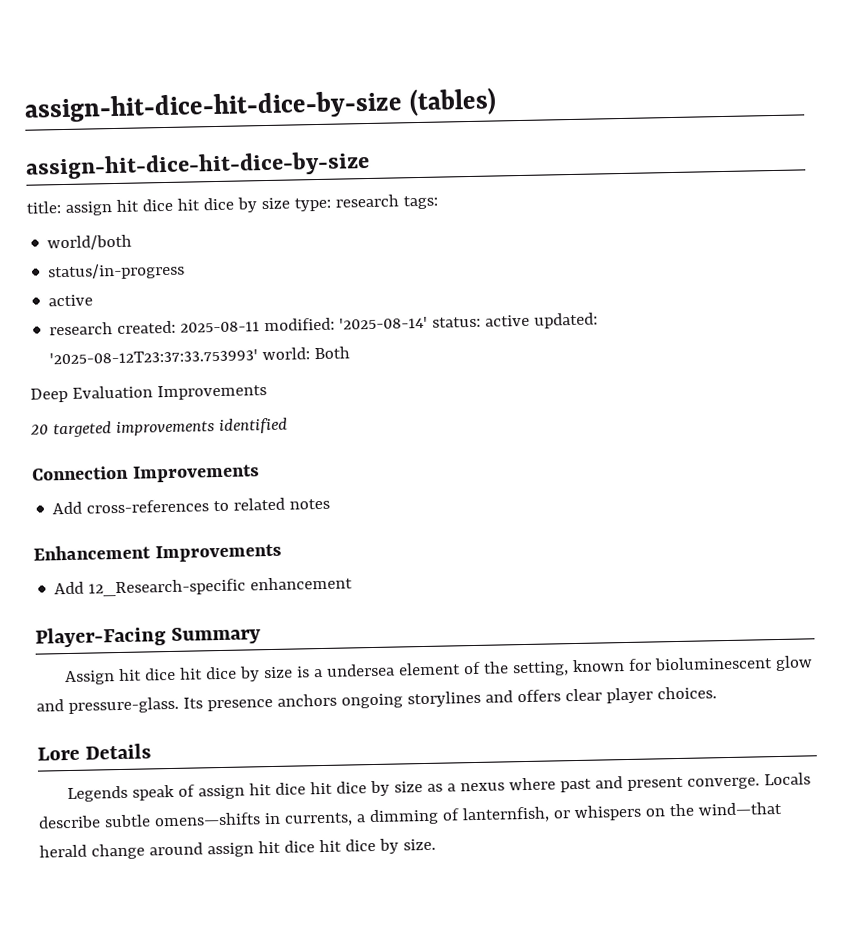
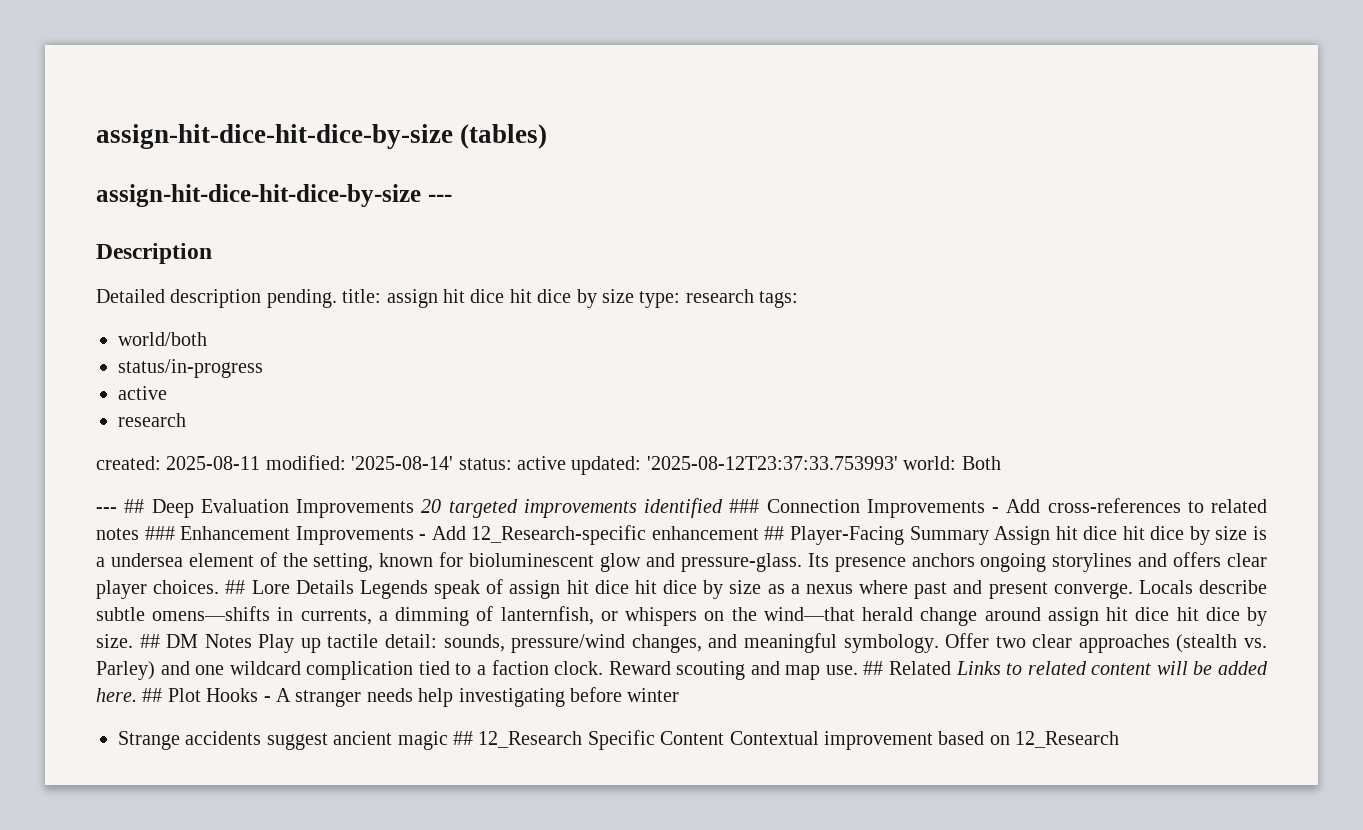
  assign-hit-dice-hit-dice-by-size (tables)
- assign-hit-dice-hit-dice-by-size
- title: assign hit dice hit dice by size type: research tags:
+ assign-hit-dice-hit-dice-by-size ---
+ Description
+ Detailed description pending. title: assign hit dice hit dice by size type: research tags:
  status/in-progress
  active
- research created: 2025-08-11 modified: '2025-08-14' status: active updated: '2025-08-12T23:37:33.753993' world: Both
+ research
+ created: 2025-08-11 modified: '2025-08-14' status: active updated: '2025-08-12T23:37:33.753993' world: Both
- Deep Evaluation Improvements
- 20 targeted improvements identified
- Connection Improvements
- Add cross-references to related notes
- Enhancement Improvements
- Add 12_Research-specific enhancement
- Player-Facing Summary
- Assign hit dice hit dice by size is a undersea element of the setting, known for bioluminescent glow and pressure-glass.
+ --- ## Deep Evaluation Improvements 20 targeted improvements identified ### Connection Improvements - Add cross-references to related notes ### Enhancement Improvements - Add 12_Research-specific enhancement ## Player-Facing Summary Assign hit dice hit dice by size is a undersea element of the setting, known for bioluminescent glow and pressure-glass.
- Its presence anchors ongoing storylines and offers clear player choices.
- Lore Details
- Legends speak of assign hit dice hit dice by size as a nexus where past and present converge.
+ Its presence anchors ongoing storylines and offers clear player choices. ## Lore Details Legends speak of assign hit dice hit dice by size as a nexus where past and present converge.
+ ## DM Notes Play up tactile detail: sounds, pressure/wind changes, and meaningful symbology. Offer two clear approaches (stealth vs. Parley) and one wildcard complication tied to a faction clock. Reward scouting and map use. ## Related Links to related content will be added here. ## Plot Hooks - A stranger needs help investigating before winter
+ Strange accidents suggest ancient magic ## 12_Research Specific Content Contextual improvement based on 12_Research

